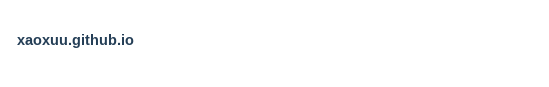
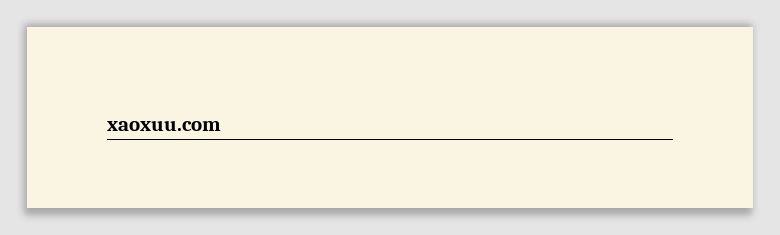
- xaoxuu.github.io
+ xaoxuu.com

